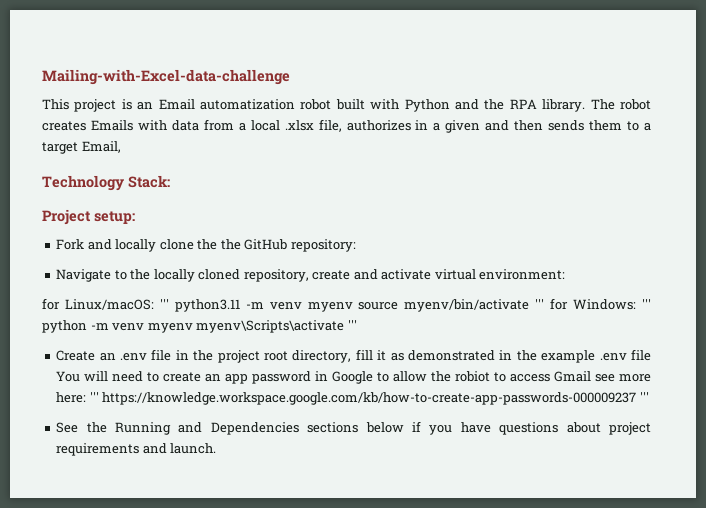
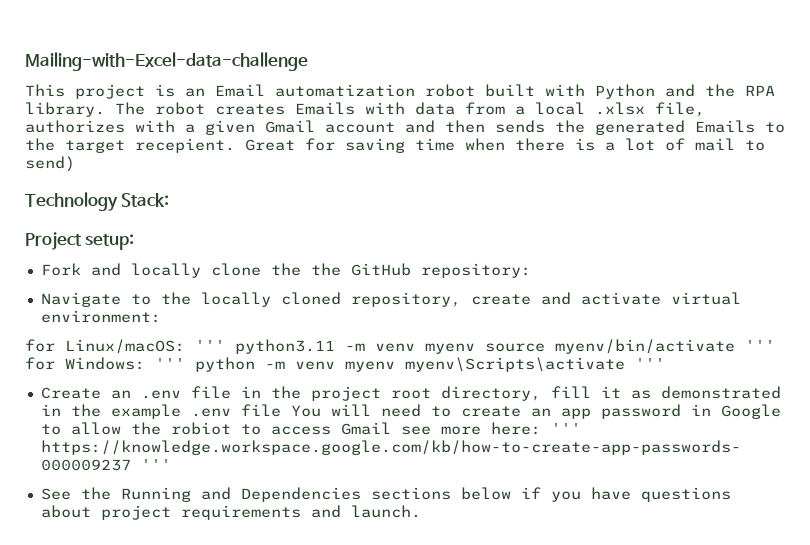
- The robot creates Emails with data from a local .xlsx file, authorizes in a given and then sends them to a target Email,
+ The robot creates Emails with data from a local .xlsx file, authorizes with a given Gmail account and then sends the generated Emails to the target recepient. Great for saving time when there is a lot of mail to send)

